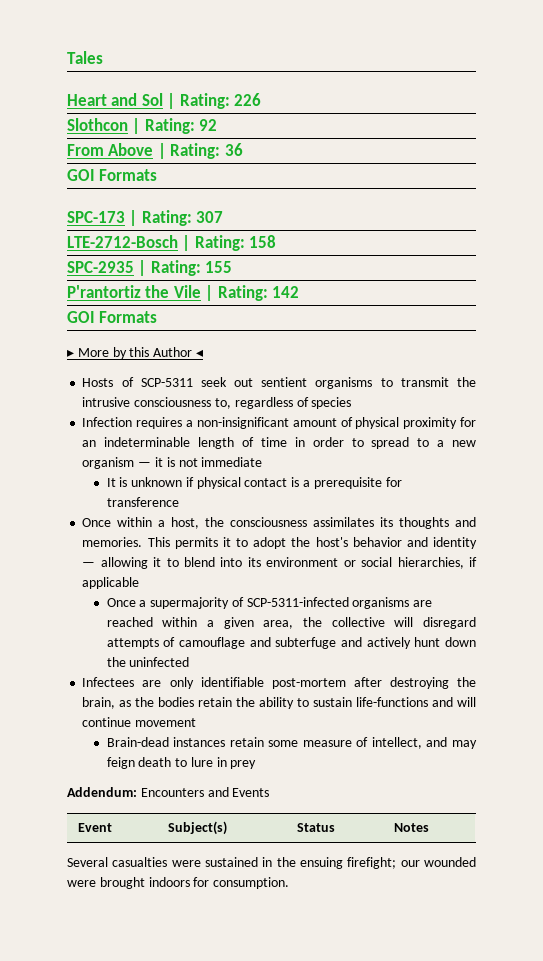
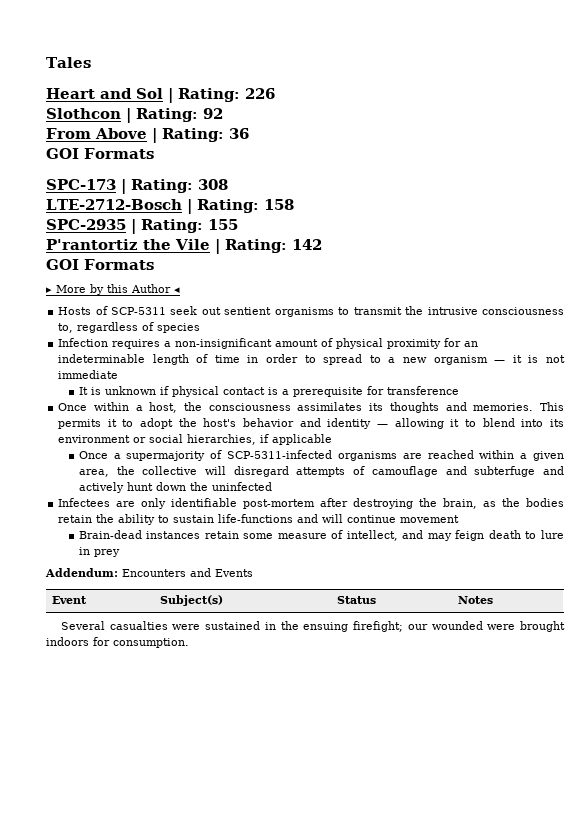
- SPC-173 | Rating: 307
+ SPC-173 | Rating: 308

